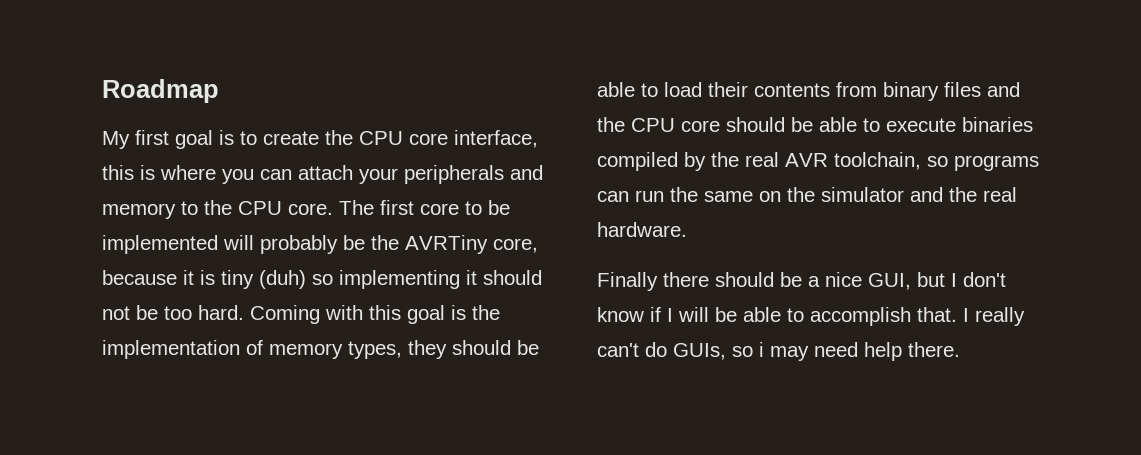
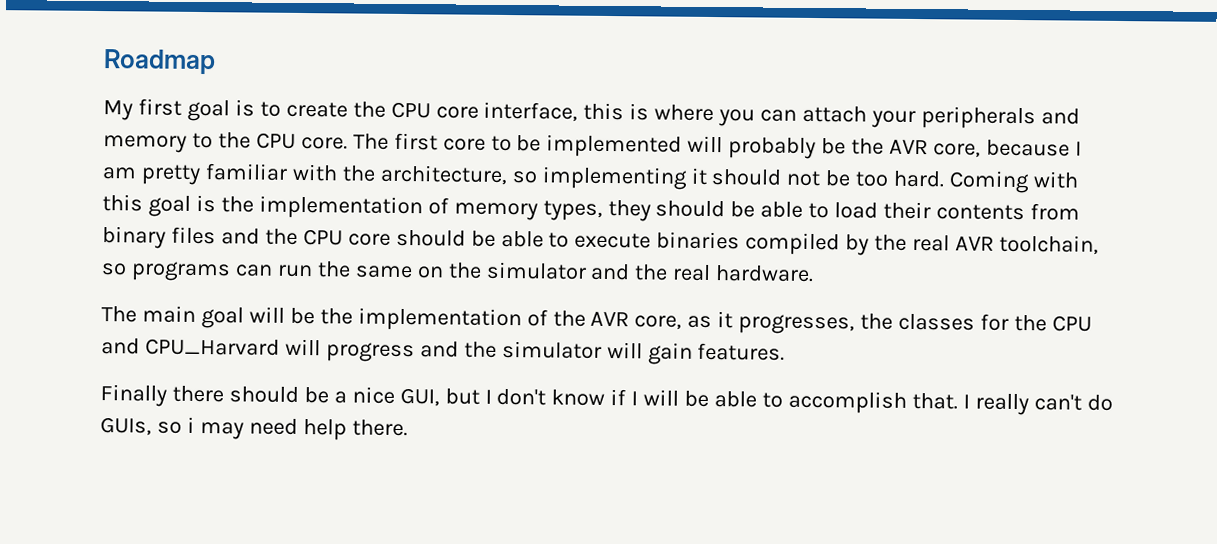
- The first core to be implemented will probably be the AVRTiny core, because it is tiny (duh) so implementing it should not be too hard.
+ The first core to be implemented will probably be the AVR core, because I am pretty familiar with the architecture, so implementing it should not be too hard.
+ The main goal will be the implementation of the AVR core, as it progresses, the classes for the CPU and CPU_Harvard will progress and the simulator will gain features.

